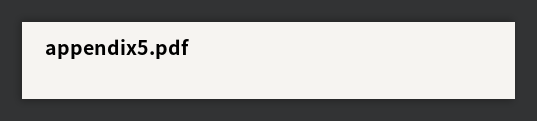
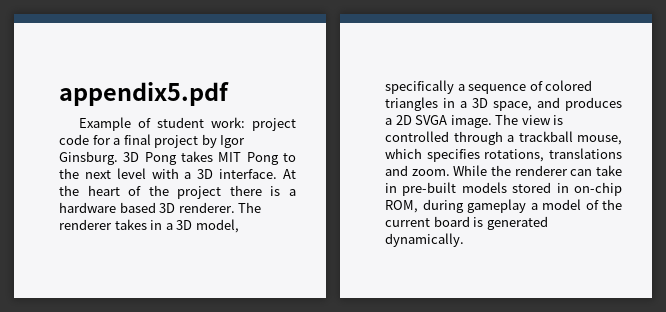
+ Example of student work: project code for a final project by Igor Ginsburg. 3D Pong takes MIT Pong to the next level with a 3D interface. At the heart of the project there is a hardware based 3D renderer. The renderer takes in a 3D model, specifically a sequence of colored triangles in a 3D space, and produces a 2D SVGA image. The view is controlled through a trackball mouse, which specifies rotations, translations and zoom. While the renderer can take in pre-built models stored in on-chip ROM, during gameplay a model of the current board is generated dynamically.

